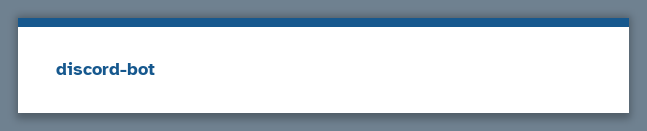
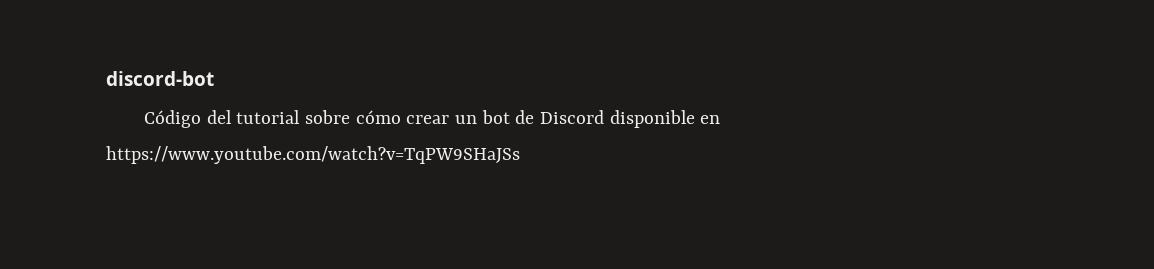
+ Código del tutorial sobre cómo crear un bot de Discord disponible en https://www.youtube.com/watch?v=TqPW9SHaJSs

